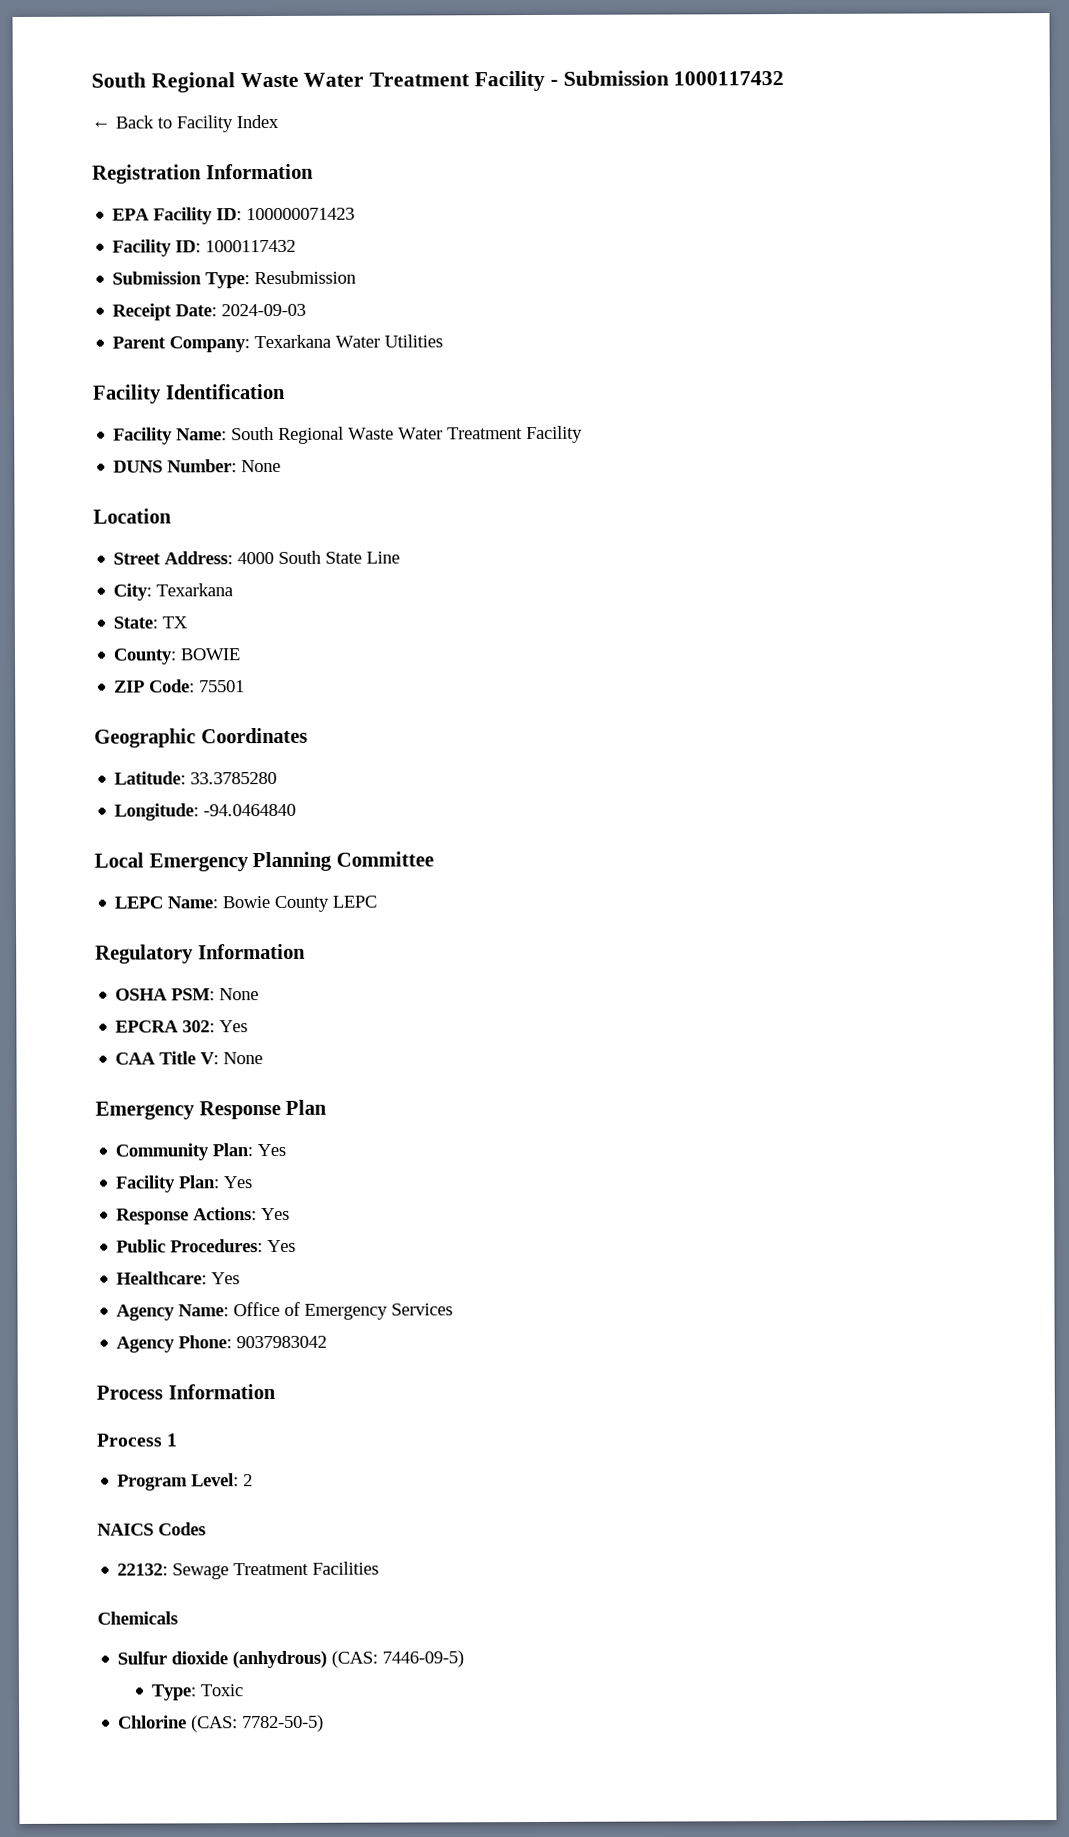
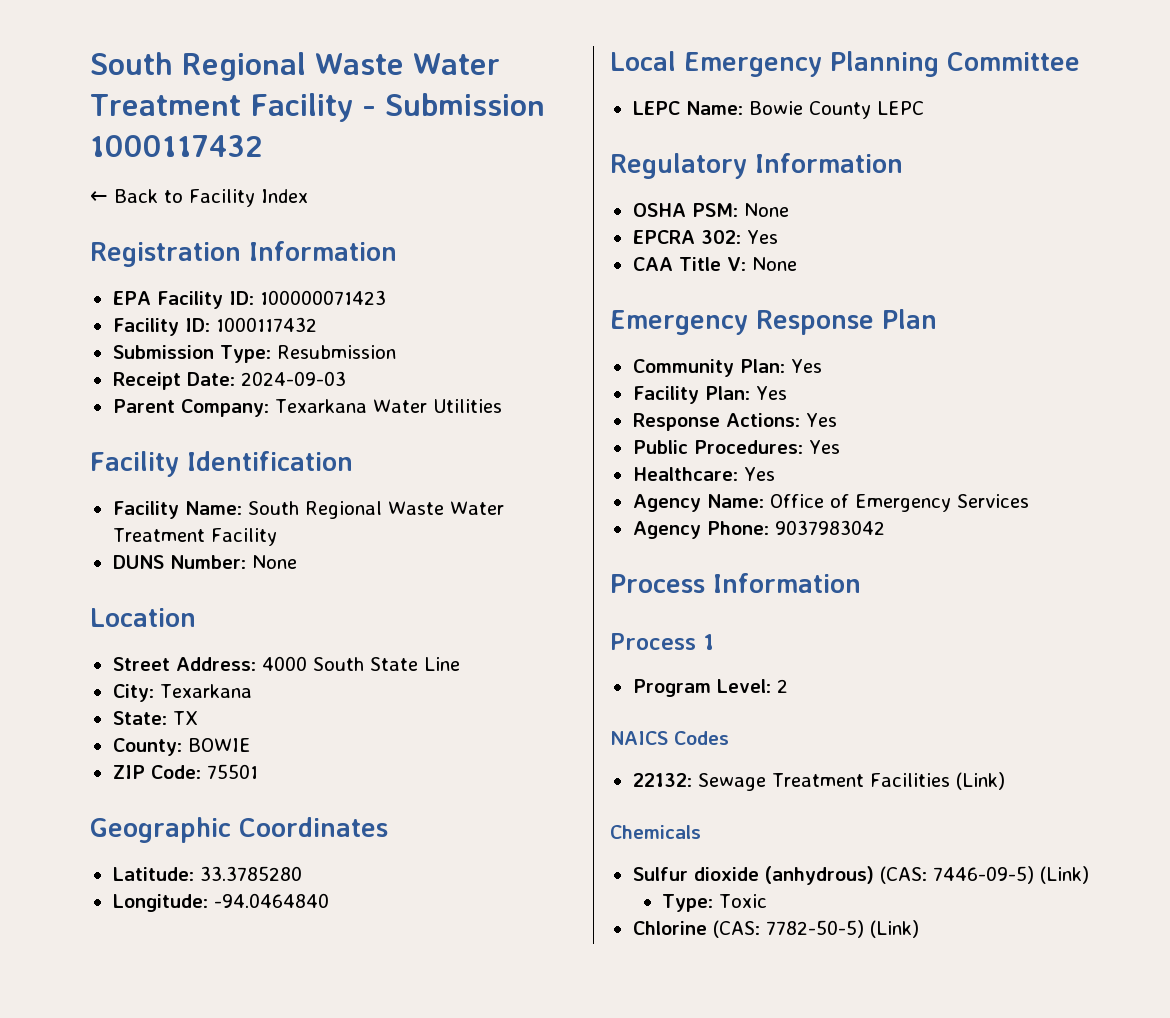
- 22132: Sewage Treatment Facilities
+ 22132: Sewage Treatment Facilities (Link)
- Sulfur dioxide (anhydrous) (CAS: 7446-09-5)
+ Sulfur dioxide (anhydrous) (CAS: 7446-09-5) (Link)
- Chlorine (CAS: 7782-50-5)
+ Chlorine (CAS: 7782-50-5) (Link)

